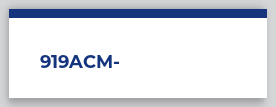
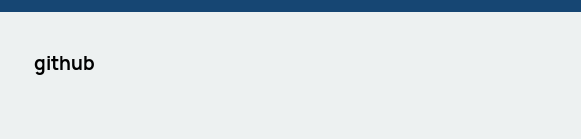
- 919ACM-
+ github

